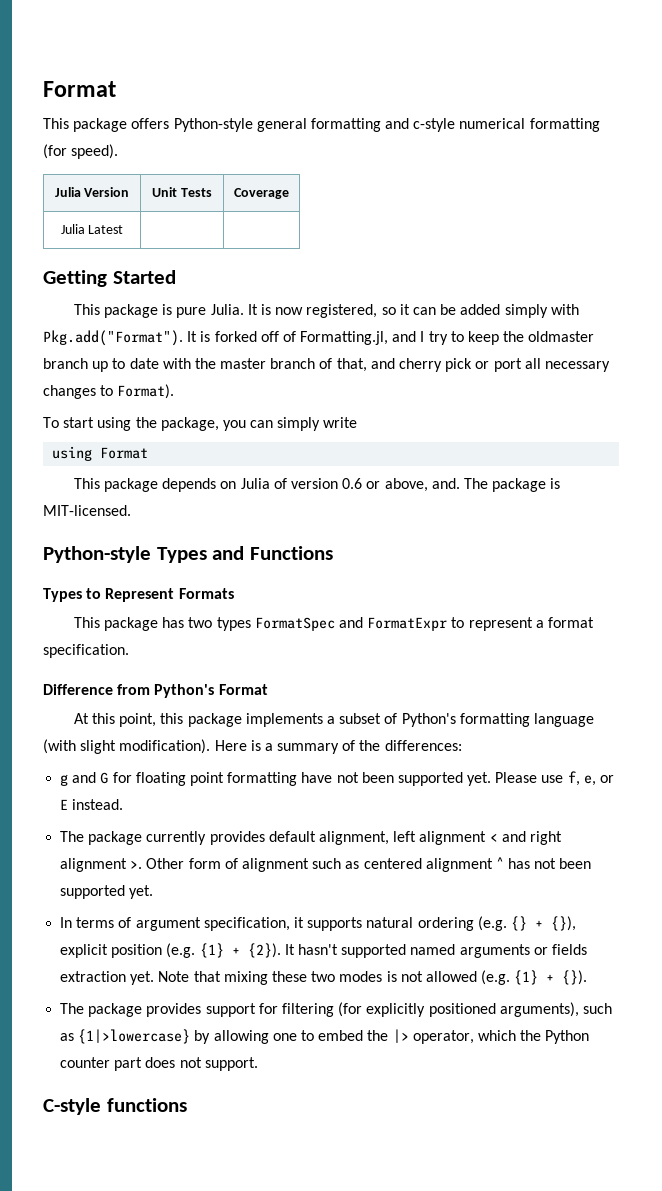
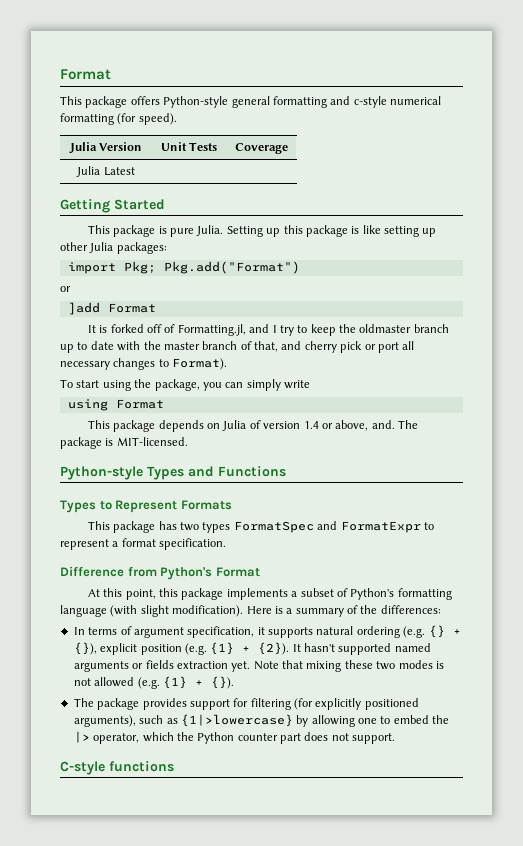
- It is now registered, so it can be added simply with Pkg.add("Format"). It is forked off of Formatting.jl, and I try to keep the oldmaster branch up to date with the master branch of that, and cherry pick or port all necessary changes to Format).
+ Setting up this package is like setting up other Julia packages:
+ import Pkg; Pkg.add("Format")
+ or
+ ]add Format
+ It is forked off of Formatting.jl, and I try to keep the oldmaster branch up to date with the master branch of that, and cherry pick or port all necessary changes to Format).
- This package depends on Julia of version 0.6 or above, and.
+ This package depends on Julia of version 1.4 or above, and.
- g and G for floating point formatting have not been supported yet. Please use f, e, or E instead.
- The package currently provides default alignment, left alignment < and right alignment >. Other form of alignment such as centered alignment ^ has not been supported yet.

